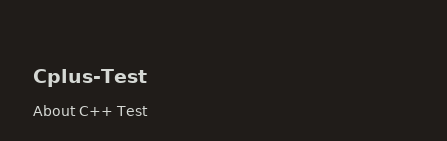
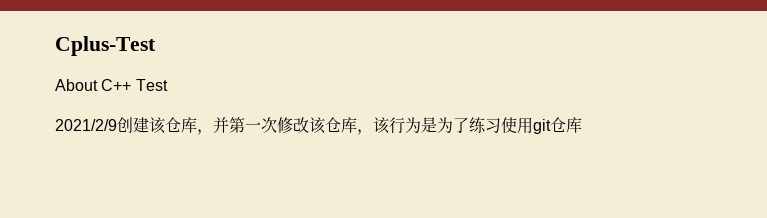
+ 2021/2/9创建该仓库，并第一次修改该仓库，该行为是为了练习使用git仓库

